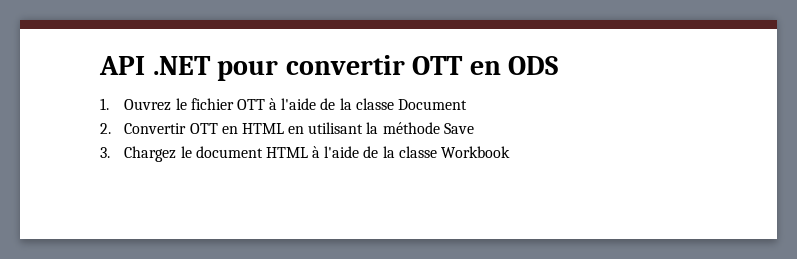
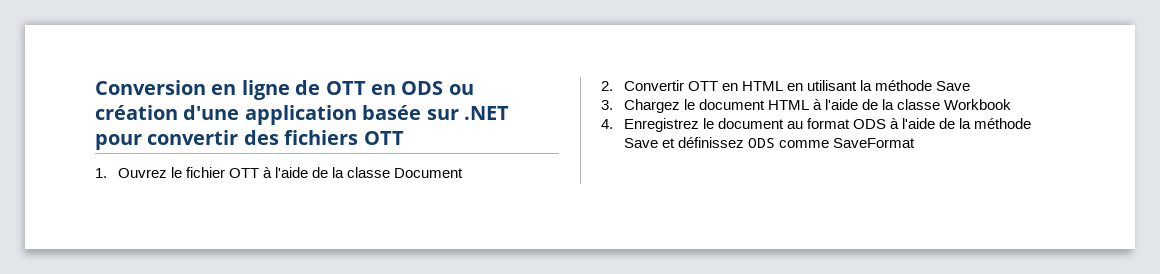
- API .NET pour convertir OTT en ODS
+ Conversion en ligne de OTT en ODS ou création d'une application basée sur .NET pour convertir des fichiers OTT
+ 4. Enregistrez le document au format ODS à l'aide de la méthode Save et définissez ODS comme SaveFormat

